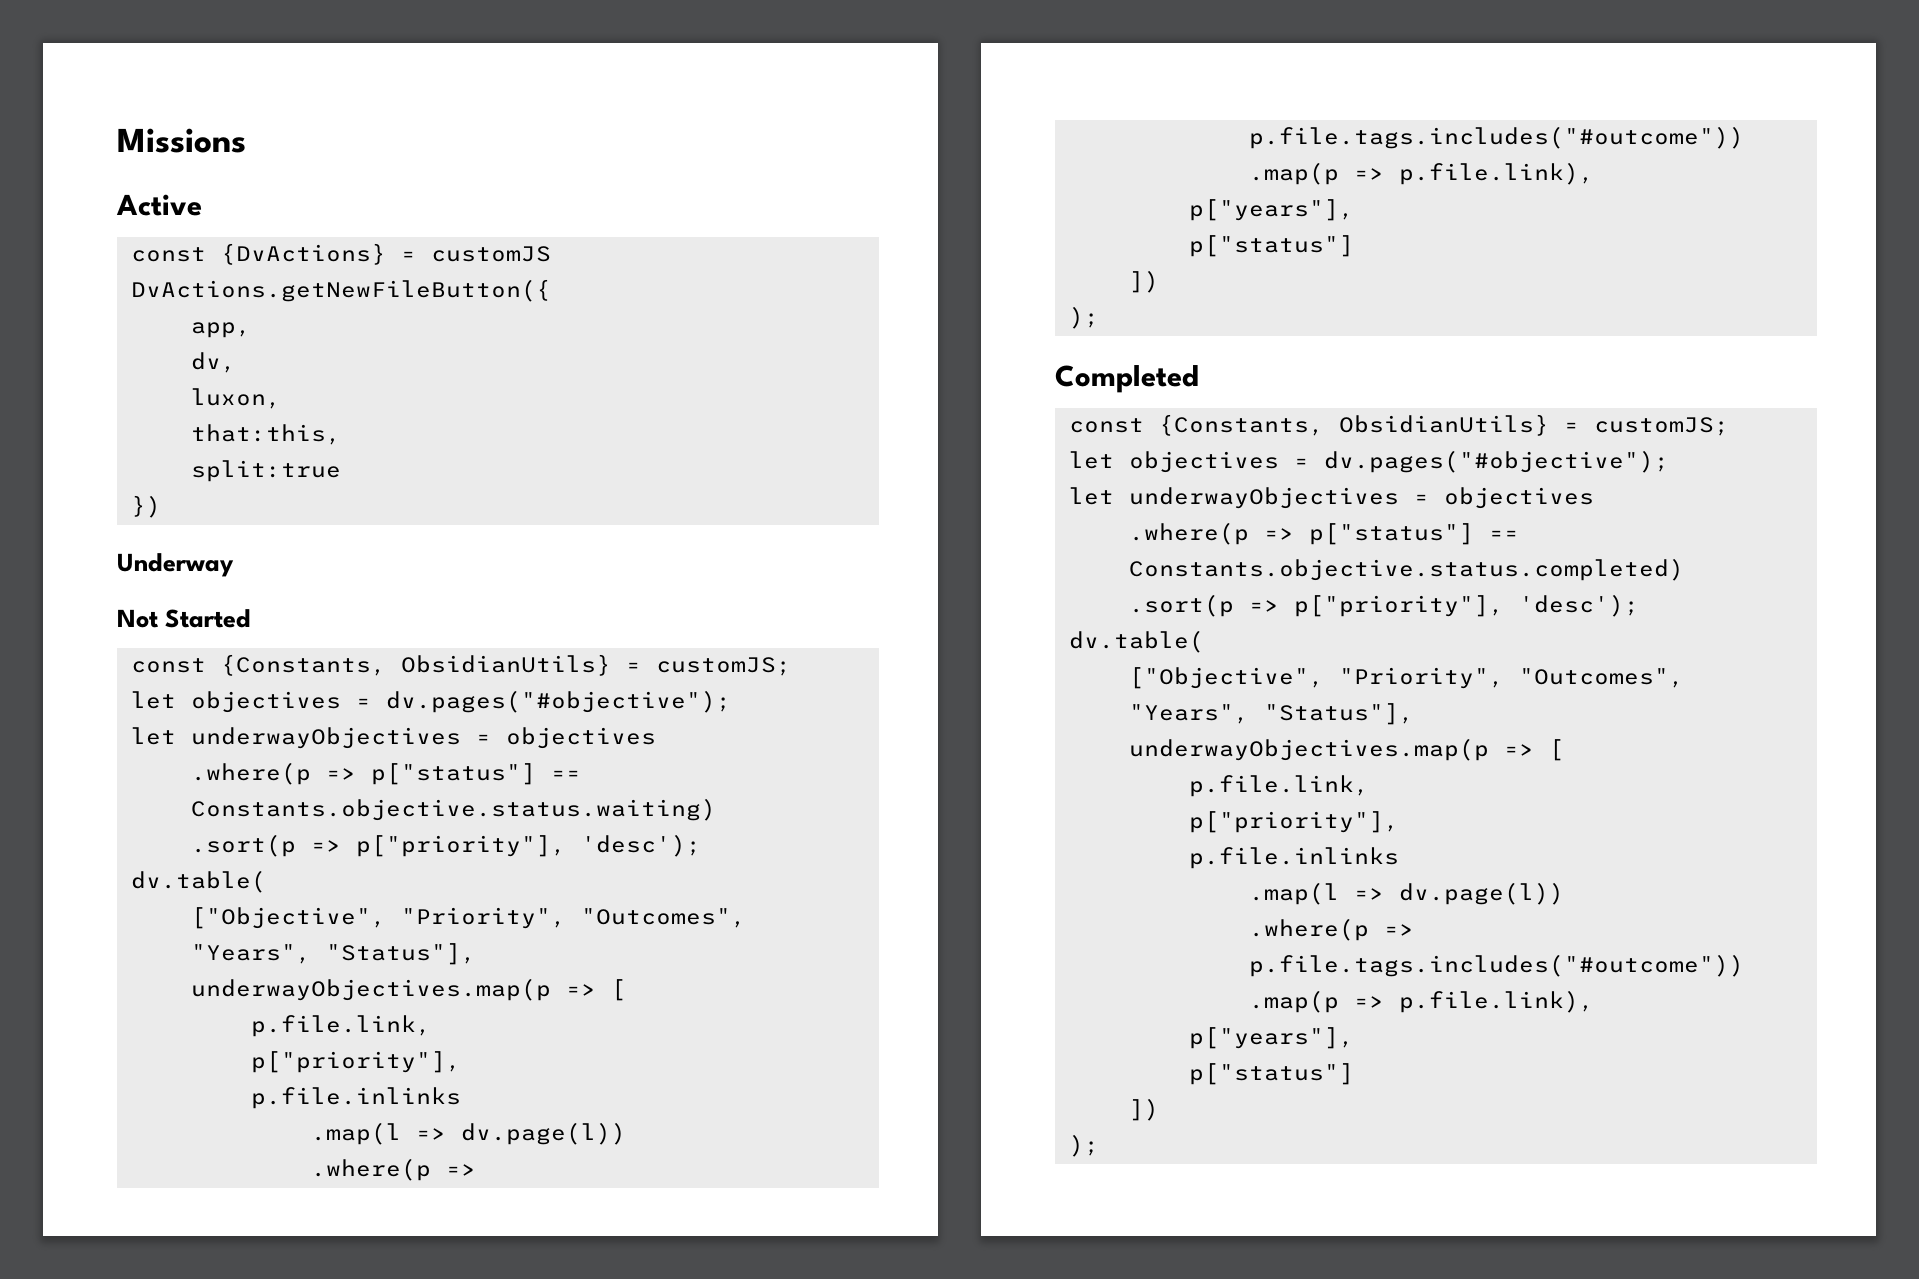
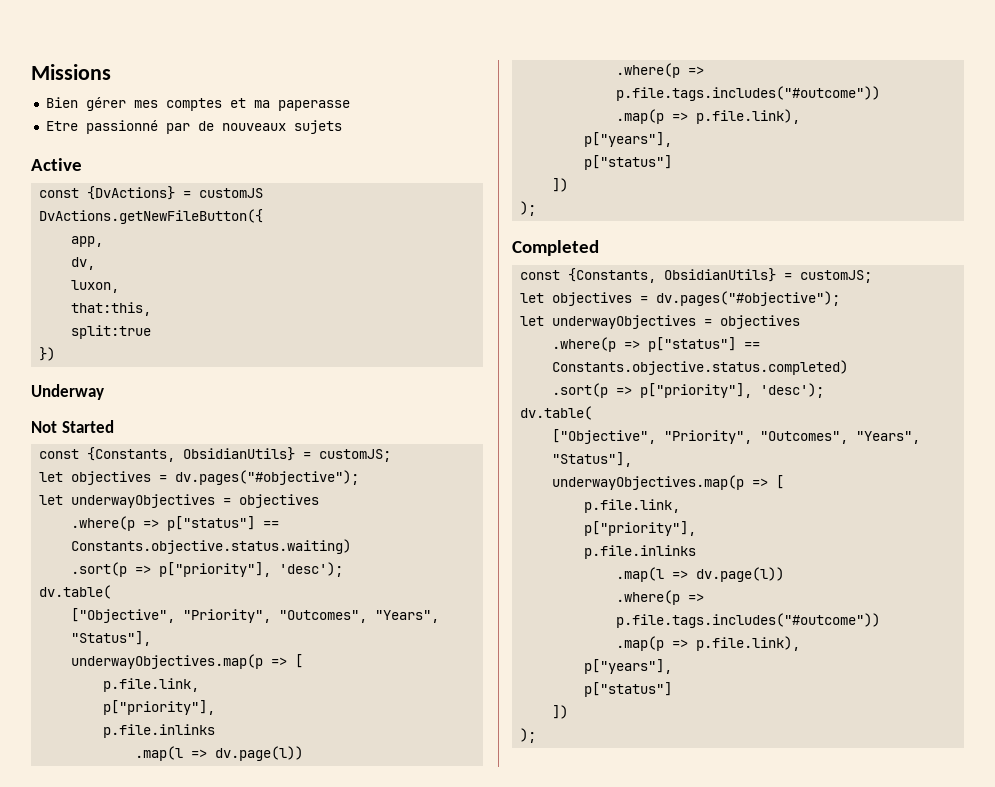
+ Bien gérer mes comptes et ma paperasse
+ Etre passionné par de nouveaux sujets

